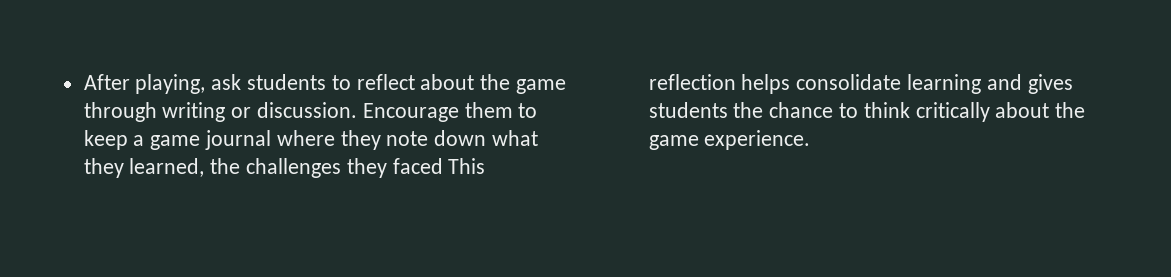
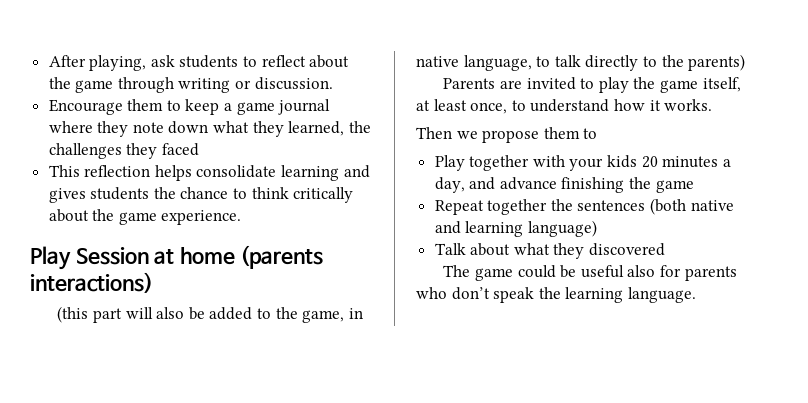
- After playing, ask students to reflect about the game through writing or discussion. Encourage them to keep a game journal where they note down what they learned, the challenges they faced This reflection helps consolidate learning and gives students the chance to think critically about the game experience.
+ After playing, ask students to reflect about the game through writing or discussion.
+ Encourage them to keep a game journal where they note down what they learned, the challenges they faced
+ This reflection helps consolidate learning and gives students the chance to think critically about the game experience.
+ Play Session at home (parents interactions)
+ (this part will also be added to the game, in native language, to talk directly to the parents)
+ Parents are invited to play the game itself, at least once, to understand how it works.
+ Then we propose them to
+ Play together with your kids 20 minutes a day, and advance finishing the game
+ Repeat together the sentences (both native and learning language)
+ Talk about what they discovered
+ The game could be useful also for parents who don’t speak the learning language.

